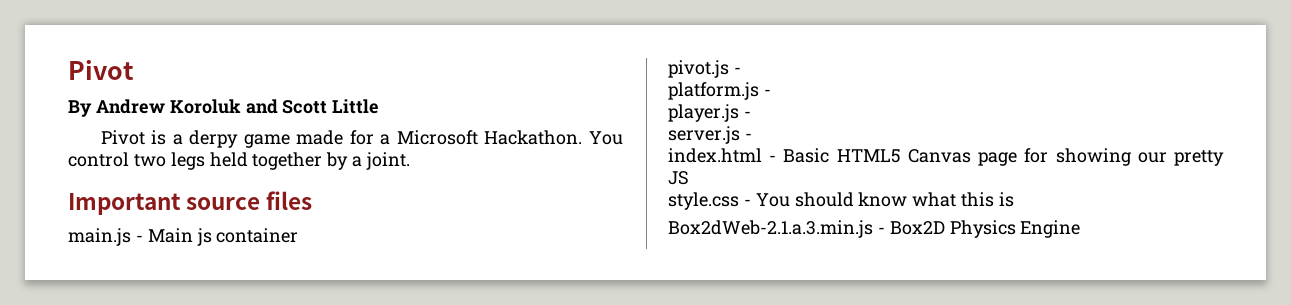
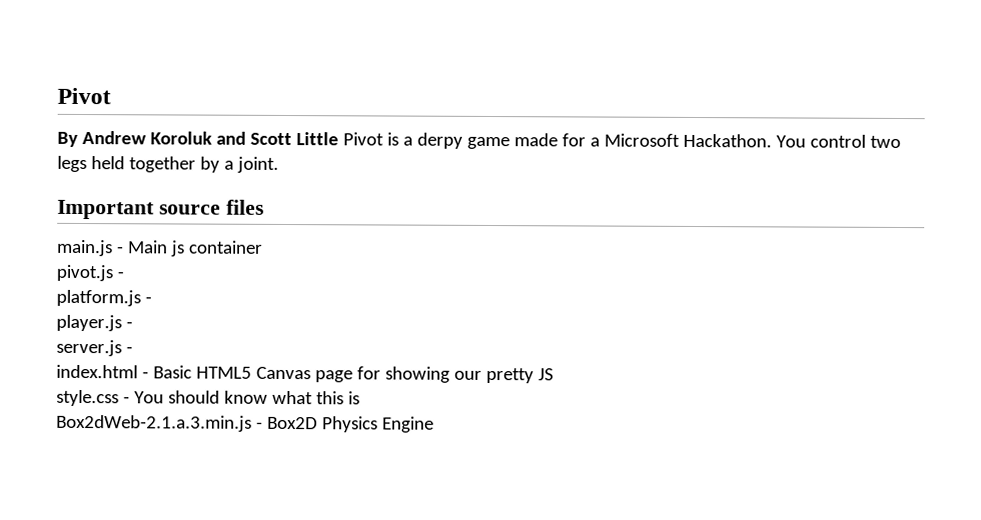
- By Andrew Koroluk and Scott Little
- Pivot is a derpy game made for a Microsoft Hackathon.
+ By Andrew Koroluk and Scott Little Pivot is a derpy game made for a Microsoft Hackathon.

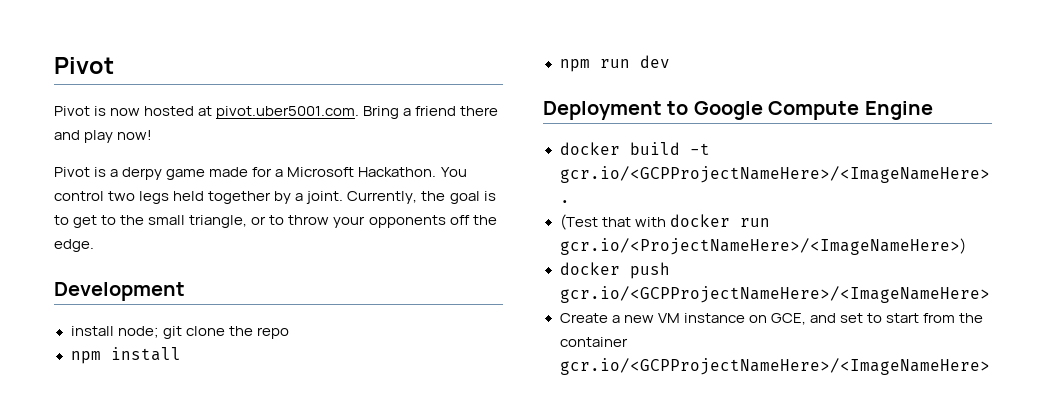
- By Andrew Koroluk and Scott Little Pivot is a derpy game made for a Microsoft Hackathon.
+ Pivot is now hosted at pivot.uber5001.com. Bring a friend there and play now!
+ Pivot is a derpy game made for a Microsoft Hackathon.
- You control two legs held together by a joint.
- Important source files
- main.js - Main js container
- pivot.js -
- platform.js -
- player.js -
- server.js -
- index.html - Basic HTML5 Canvas page for showing our pretty JS
- style.css - You should know what this is
- Box2dWeb-2.1.a.3.min.js - Box2D Physics Engine
+ You control two legs held together by a joint. Currently, the goal is to get to the small triangle, or to throw your opponents off the edge.
+ Development
+ install node; git clone the repo
+ npm install
+ npm run dev
+ Deployment to Google Compute Engine
+ docker build -t gcr.io/<GCPProjectNameHere>/<ImageNameHere> .
+ (Test that with docker run gcr.io/<ProjectNameHere>/<ImageNameHere>)
+ docker push gcr.io/<GCPProjectNameHere>/<ImageNameHere>
+ Create a new VM instance on GCE, and set to start from the container gcr.io/<GCPProjectNameHere>/<ImageNameHere>

